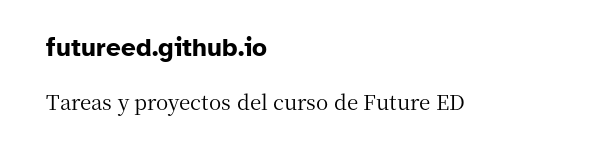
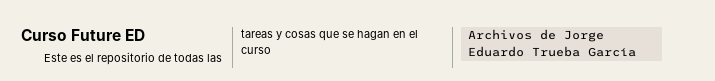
- futureed.github.io
- Tareas y proyectos del curso de Future ED
+ Curso Future ED
+ Este es el repositorio de todas las tareas y cosas que se hagan en el curso
+ Archivos de Jorge Eduardo Trueba García

